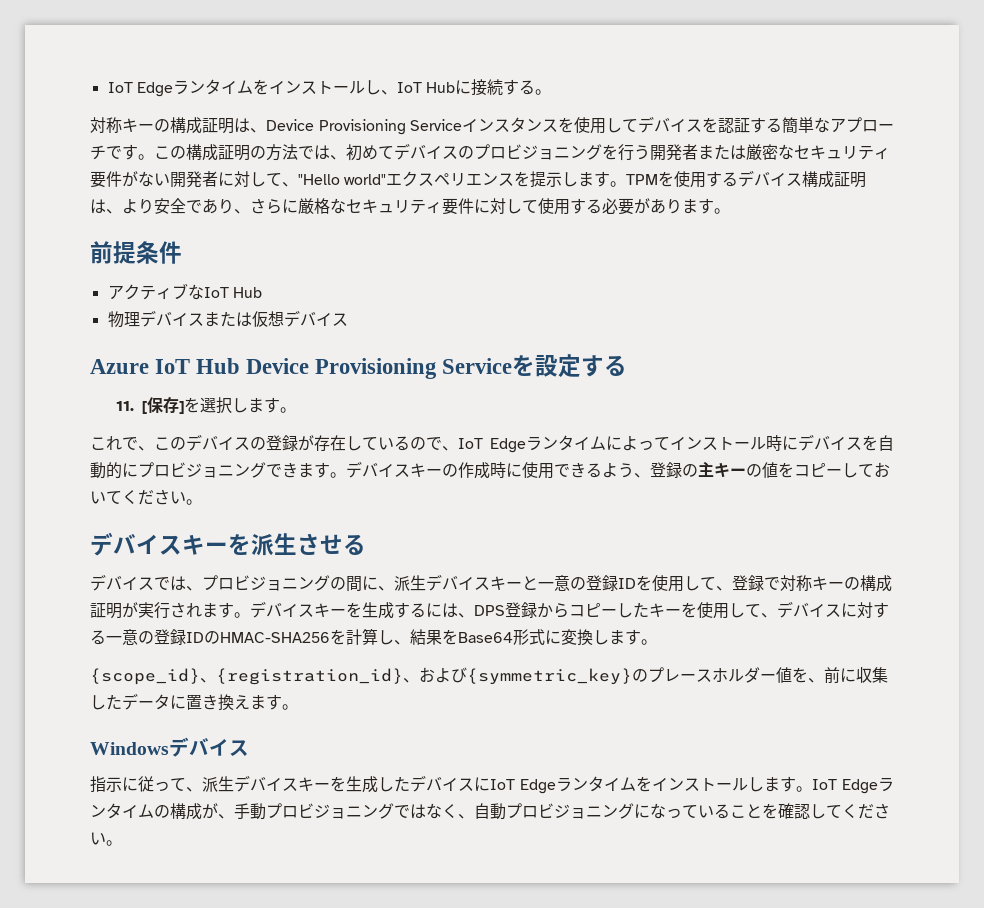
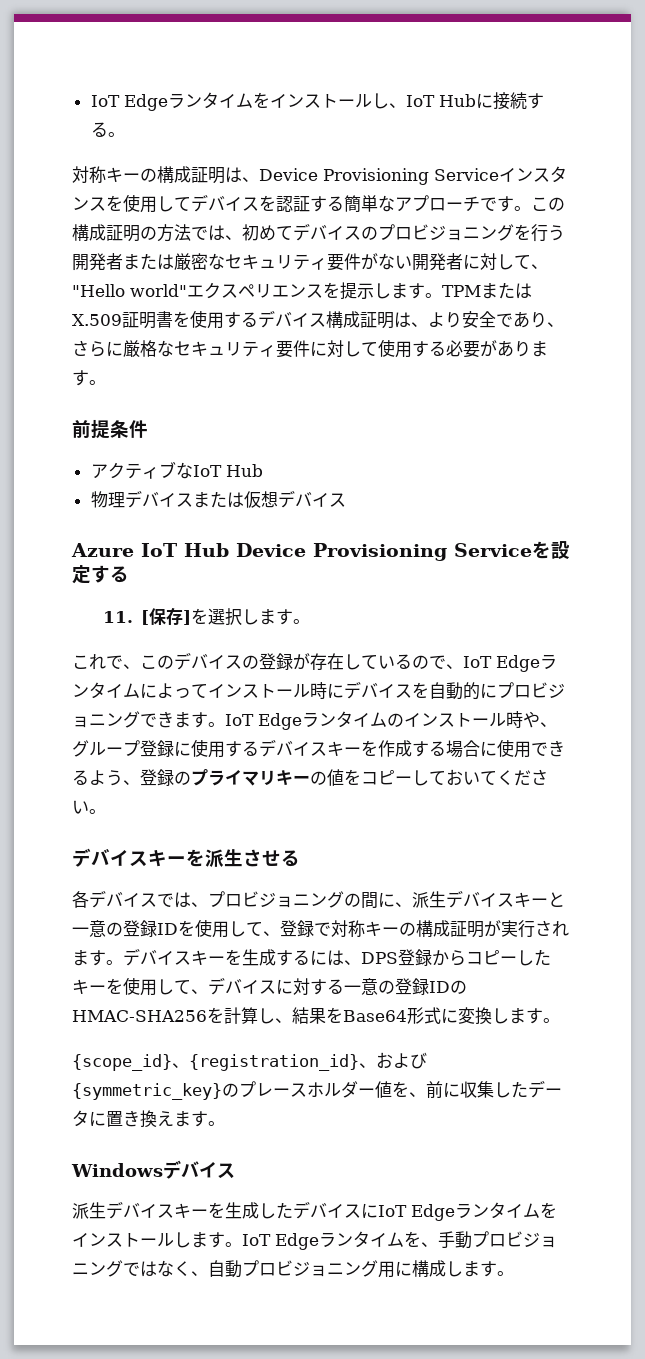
- TPMを使用するデバイス構成証明は、より安全であり、さらに厳格なセキュリティ要件に対して使用する必要があります。
+ TPMまたはX.509証明書を使用するデバイス構成証明は、より安全であり、さらに厳格なセキュリティ要件に対して使用する必要があります。
- デバイスキーの作成時に使用できるよう、登録の主キーの値をコピーしておいてください。
+ IoT Edgeランタイムのインストール時や、グループ登録に使用するデバイスキーを作成する場合に使用できるよう、登録のプライマリキーの値をコピーしておいてください。
- デバイスでは、プロビジョニングの間に、派生デバイスキーと一意の登録IDを使用して、登録で対称キーの構成証明が実行されます。
+ 各デバイスでは、プロビジョニングの間に、派生デバイスキーと一意の登録IDを使用して、登録で対称キーの構成証明が実行されます。
- 指示に従って、派生デバイスキーを生成したデバイスにIoT Edgeランタイムをインストールします。
+ 派生デバイスキーを生成したデバイスにIoT Edgeランタイムをインストールします。
- IoT Edgeランタイムの構成が、手動プロビジョニングではなく、自動プロビジョニングになっていることを確認してください。
+ IoT Edgeランタイムを、手動プロビジョニングではなく、自動プロビジョニング用に構成します。

